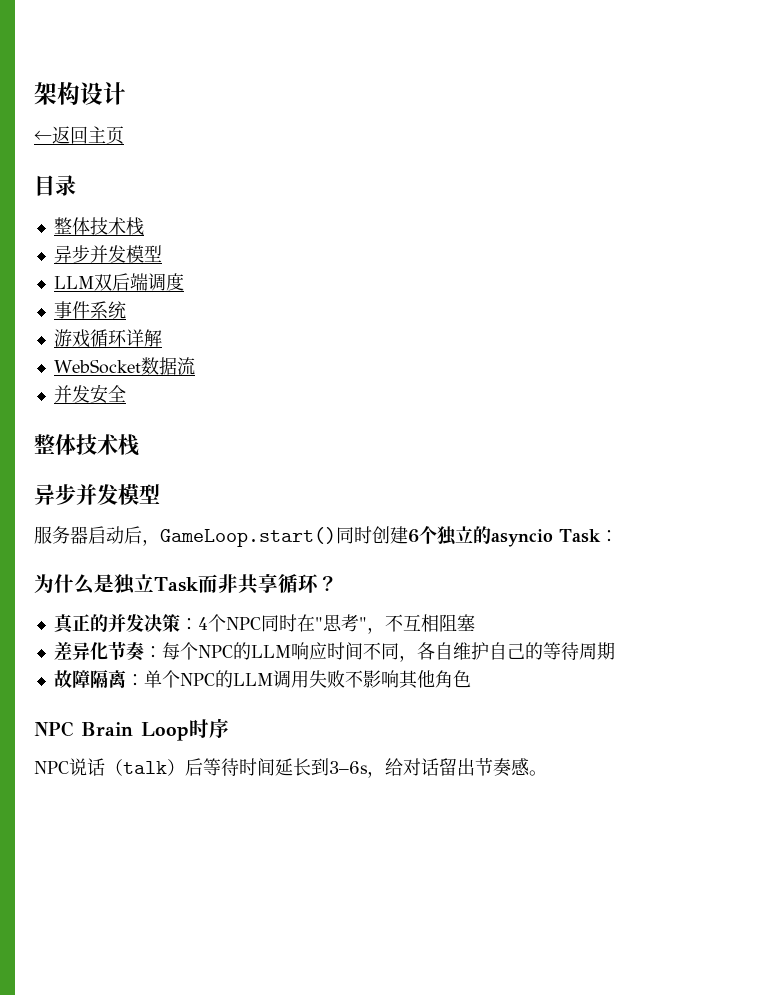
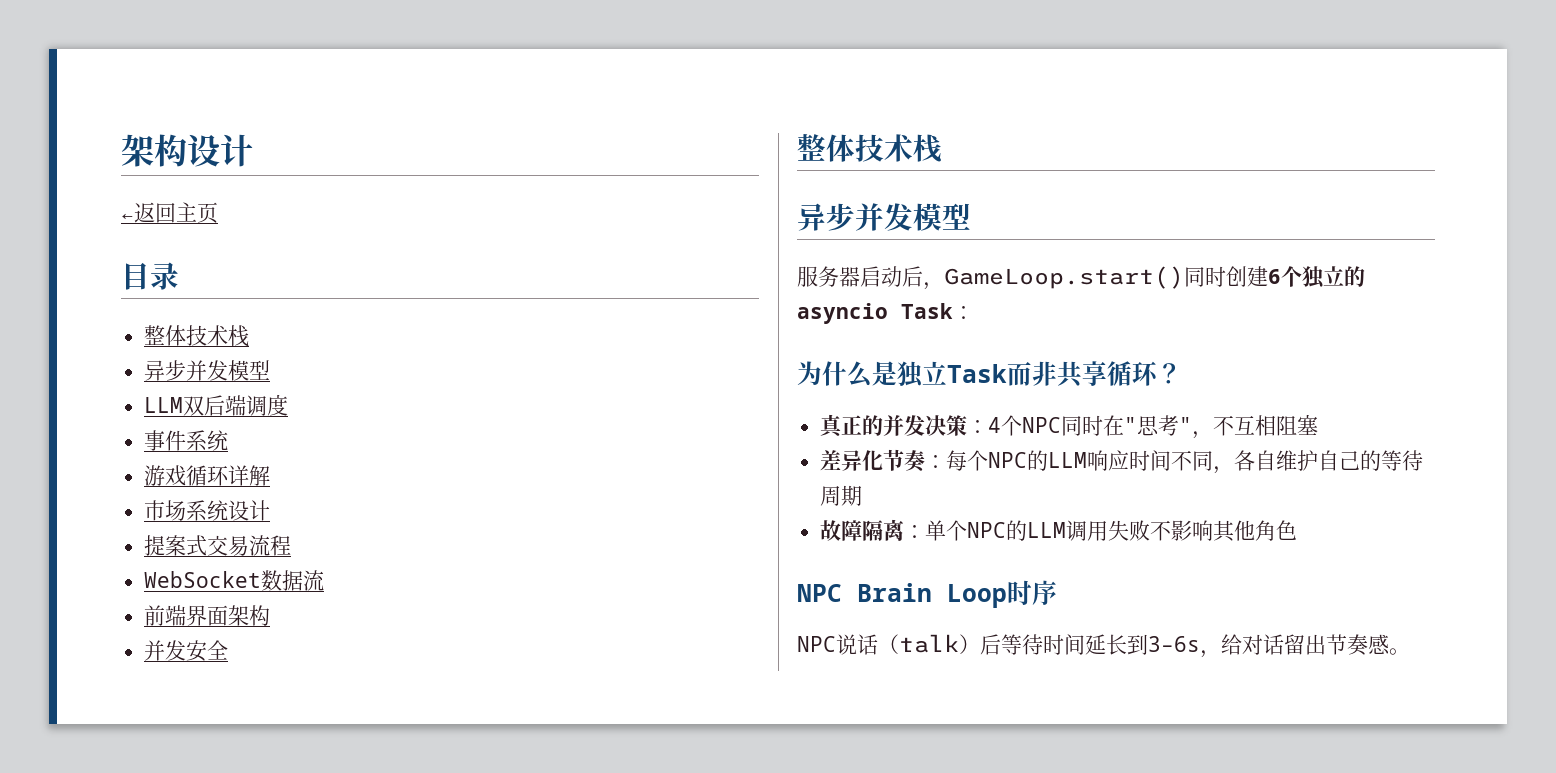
+ 市场系统设计
+ 提案式交易流程
+ 前端界面架构

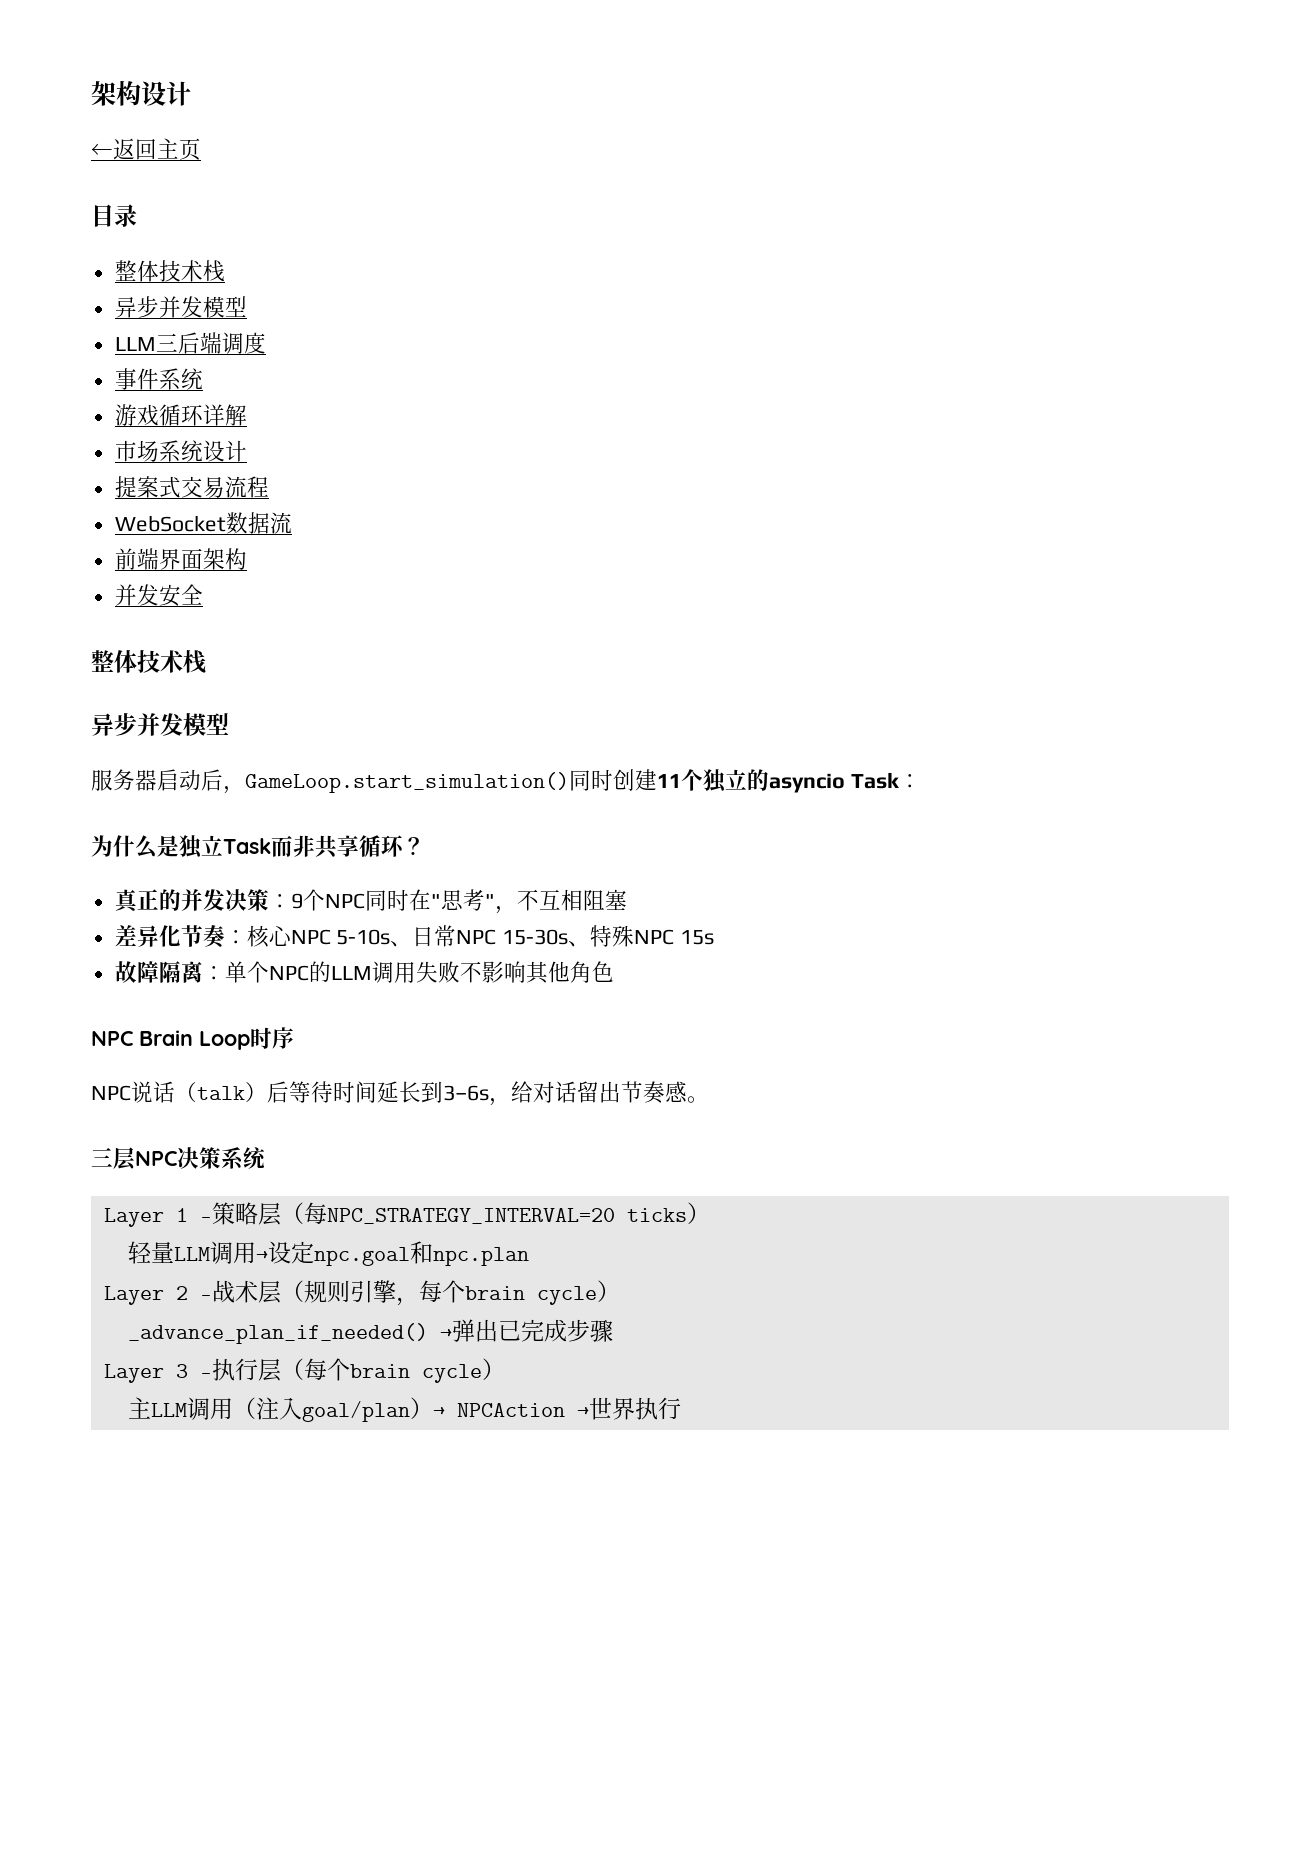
- LLM双后端调度
+ LLM三后端调度
- 服务器启动后，GameLoop.start()同时创建6个独立的asyncio Task：
+ 服务器启动后，GameLoop.start_simulation()同时创建11个独立的asyncio Task：
- 真正的并发决策：4个NPC同时在"思考"，不互相阻塞
+ 真正的并发决策：9个NPC同时在"思考"，不互相阻塞
- 差异化节奏：每个NPC的LLM响应时间不同，各自维护自己的等待周期
+ 差异化节奏：核心NPC 5-10s、日常NPC 15-30s、特殊NPC 15s
+ 三层NPC决策系统
+ Layer 1 —策略层（每NPC_STRATEGY_INTERVAL=20 ticks）
+ 轻量LLM调用→设定npc.goal和npc.plan
+ Layer 2 —战术层（规则引擎，每个brain cycle）
+ _advance_plan_if_needed() →弹出已完成步骤
+ Layer 3 —执行层（每个brain cycle）
+ 主LLM调用（注入goal/plan）→ NPCAction →世界执行

